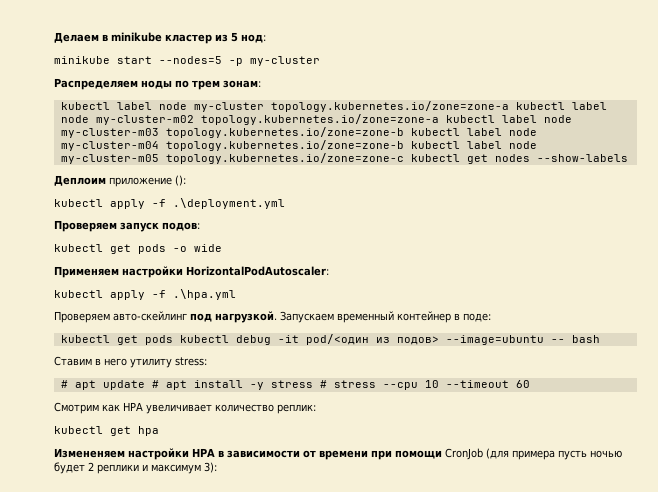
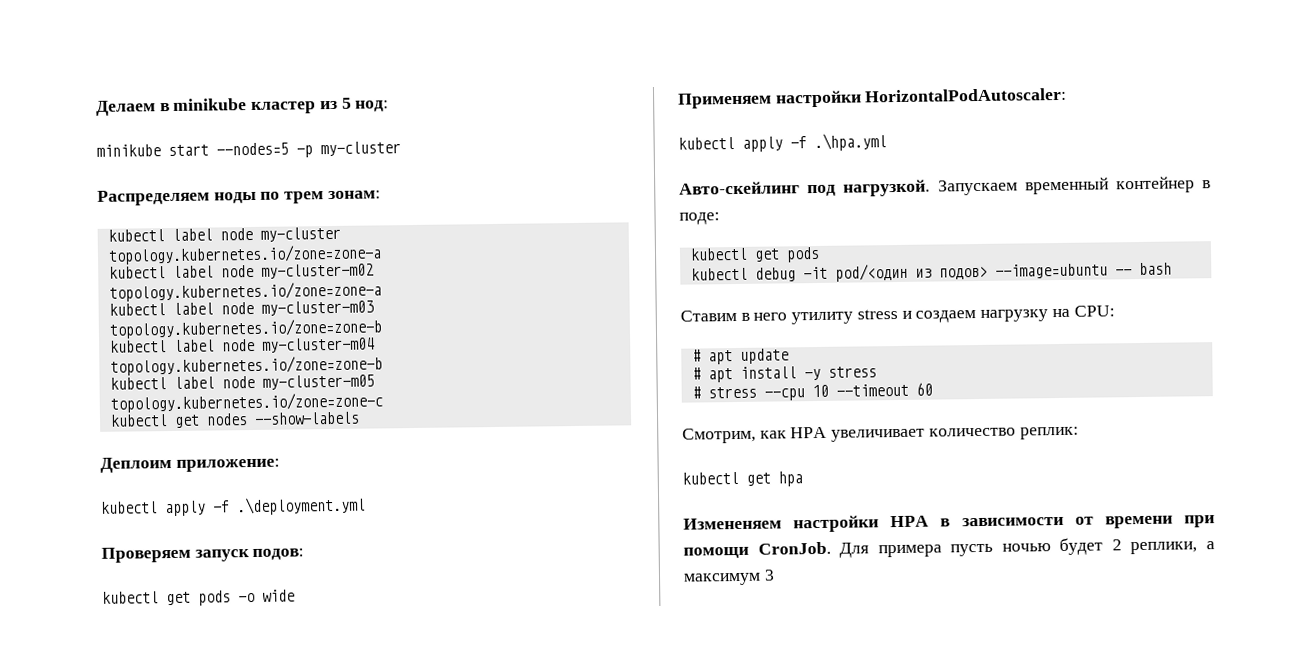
- kubectl label node my-cluster topology.kubernetes.io/zone=zone-a kubectl label node my-cluster-m02 topology.kubernetes.io/zone=zone-a kubectl label node my-cluster-m03 topology.kubernetes.io/zone=zone-b kubectl label node my-cluster-m04 topology.kubernetes.io/zone=zone-b kubectl label node my-cluster-m05 topology.kubernetes.io/zone=zone-c kubectl get nodes --show-labels
+ kubectl label node my-cluster topology.kubernetes.io/zone=zone-a
+ kubectl label node my-cluster-m02 topology.kubernetes.io/zone=zone-a
+ kubectl label node my-cluster-m03 topology.kubernetes.io/zone=zone-b
+ kubectl label node my-cluster-m04 topology.kubernetes.io/zone=zone-b
+ kubectl label node my-cluster-m05 topology.kubernetes.io/zone=zone-c
+ kubectl get nodes --show-labels
- Деплоим приложение ():
+ Деплоим приложение:
- Проверяем авто-скейлинг под нагрузкой.
+ Авто-скейлинг под нагрузкой.
  Запускаем временный контейнер в поде:
- kubectl get pods kubectl debug -it pod/<один из подов> --image=ubuntu -- bash
+ kubectl get pods
+ kubectl debug -it pod/<один из подов> --image=ubuntu -- bash
- Ставим в него утилиту stress:
+ Ставим в него утилиту stress и создаем нагрузку на CPU:
- # apt update # apt install -y stress # stress --cpu 10 --timeout 60
+ # apt update
+ # apt install -y stress
+ # stress --cpu 10 --timeout 60
- Смотрим как HPA увеличивает количество реплик:
+ Смотрим, как HPA увеличивает количество реплик:
- Измененяем настройки HPA в зависимости от времени при помощи CronJob (для примера пусть ночью будет 2 реплики и максимум 3):
+ Измененяем настройки HPA в зависимости от времени при помощи CronJob. Для примера пусть ночью будет 2 реплики, а максимум 3

